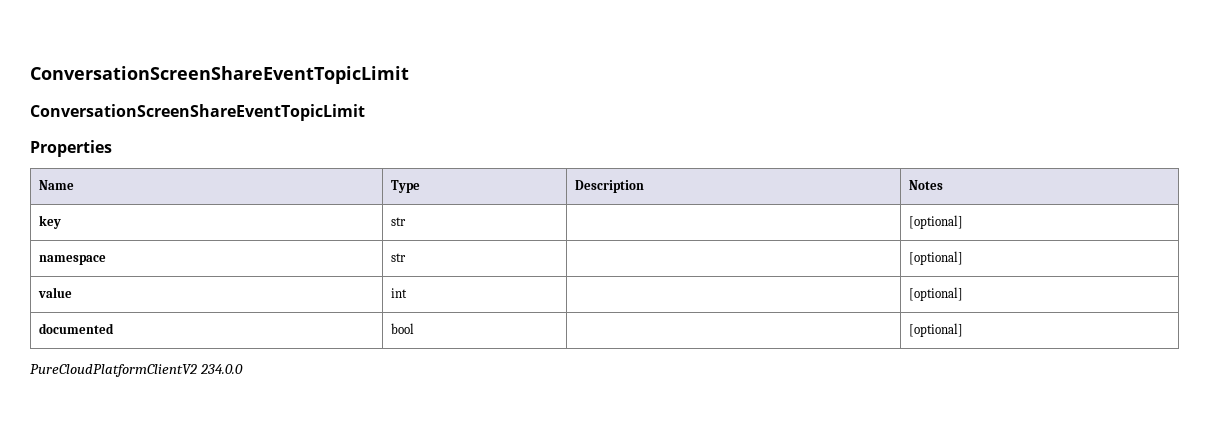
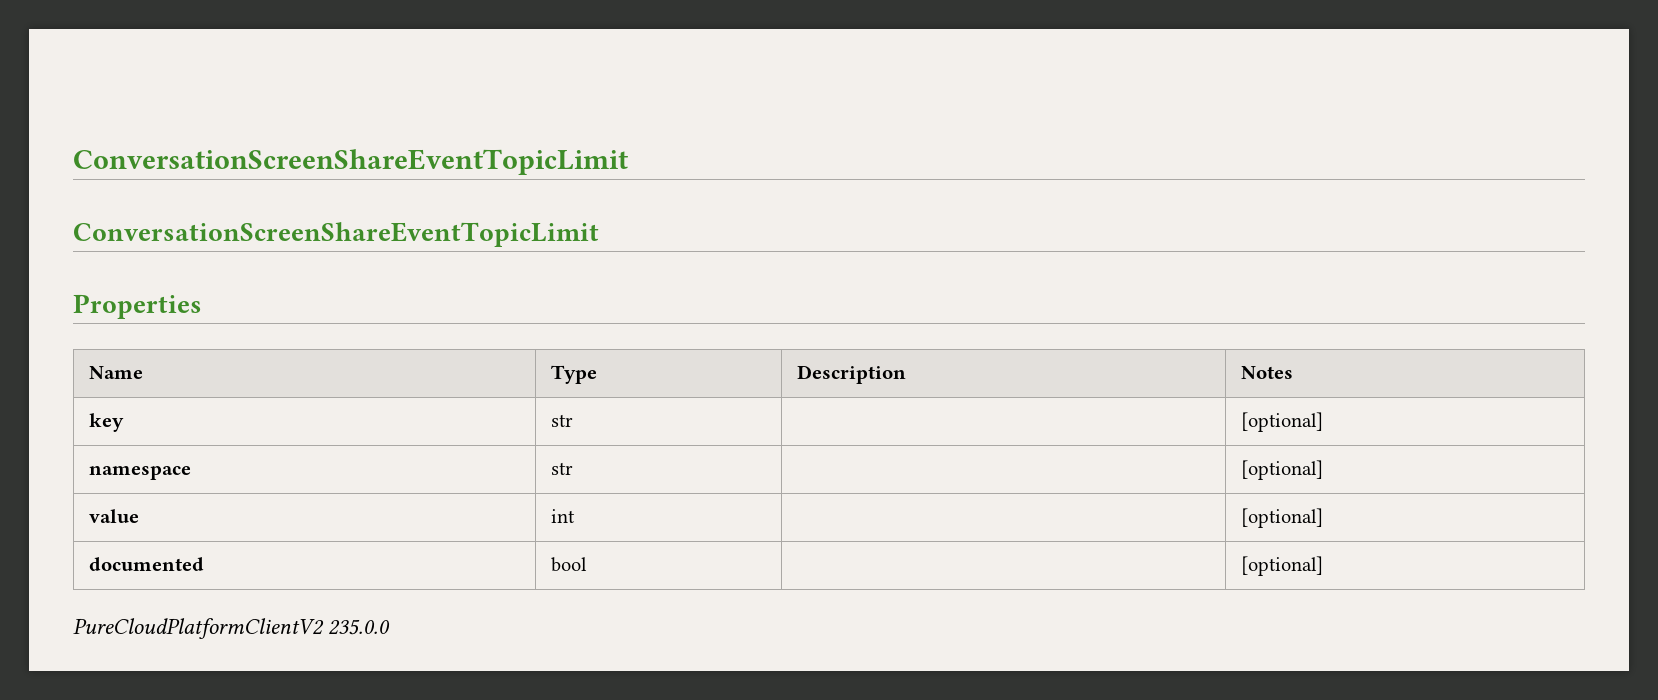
- PureCloudPlatformClientV2 234.0.0
+ PureCloudPlatformClientV2 235.0.0

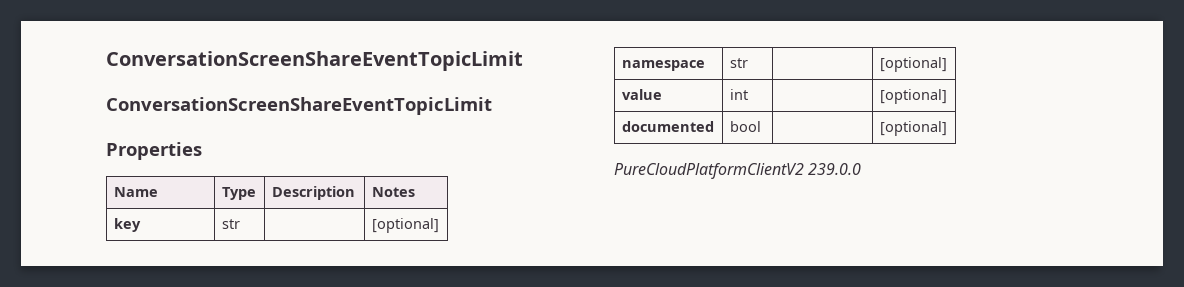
- PureCloudPlatformClientV2 235.0.0
+ PureCloudPlatformClientV2 239.0.0

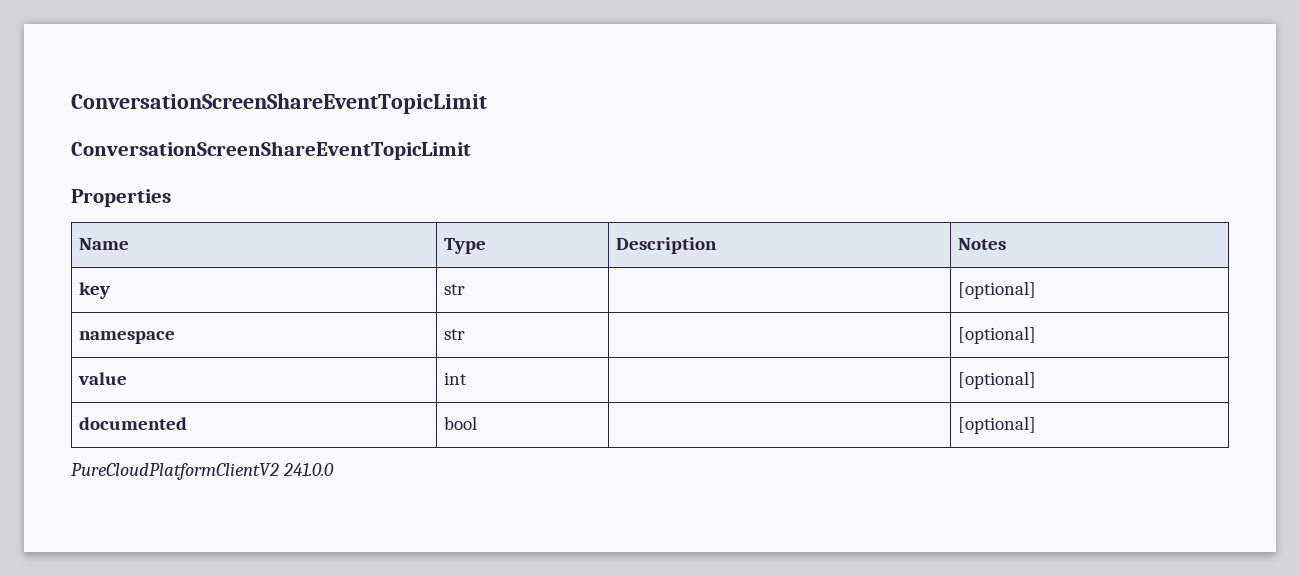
- PureCloudPlatformClientV2 239.0.0
+ PureCloudPlatformClientV2 241.0.0

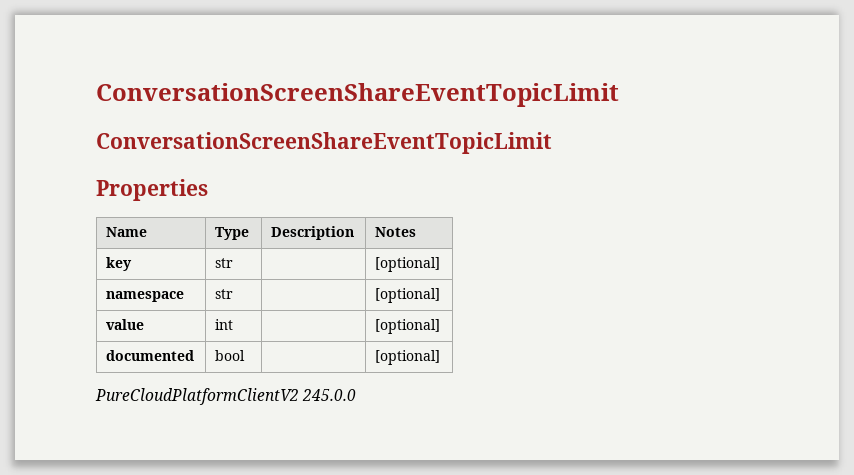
- PureCloudPlatformClientV2 241.0.0
+ PureCloudPlatformClientV2 245.0.0

